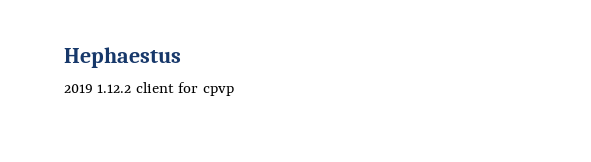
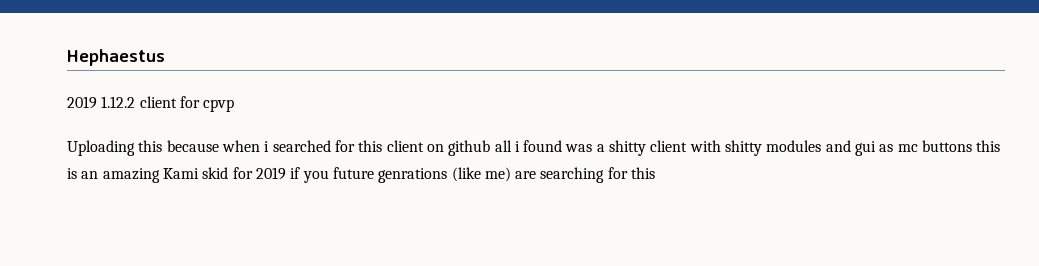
+ Uploading this because when i searched for this client on github all i found was a shitty client with shitty modules and gui as mc buttons this is an amazing Kami skid for 2019 if you future genrations (like me) are searching for this

